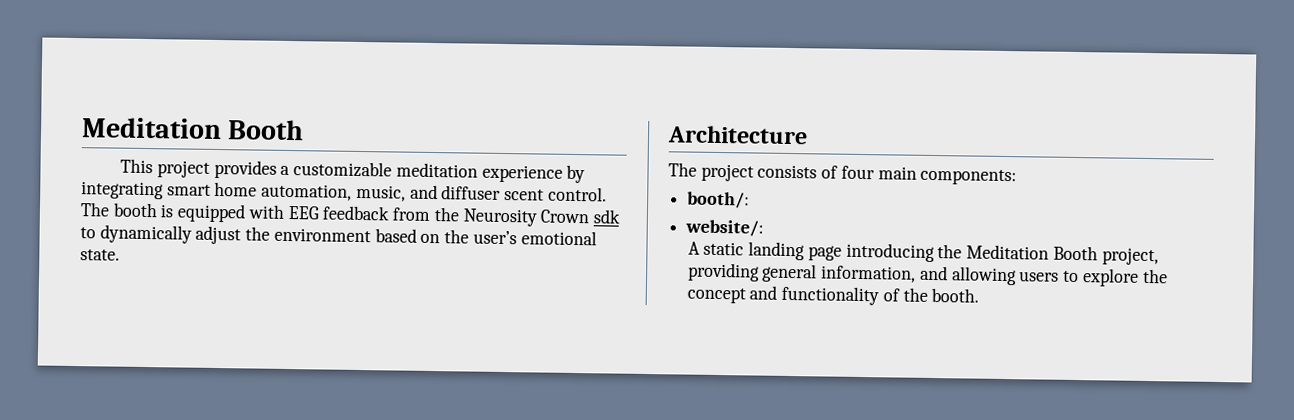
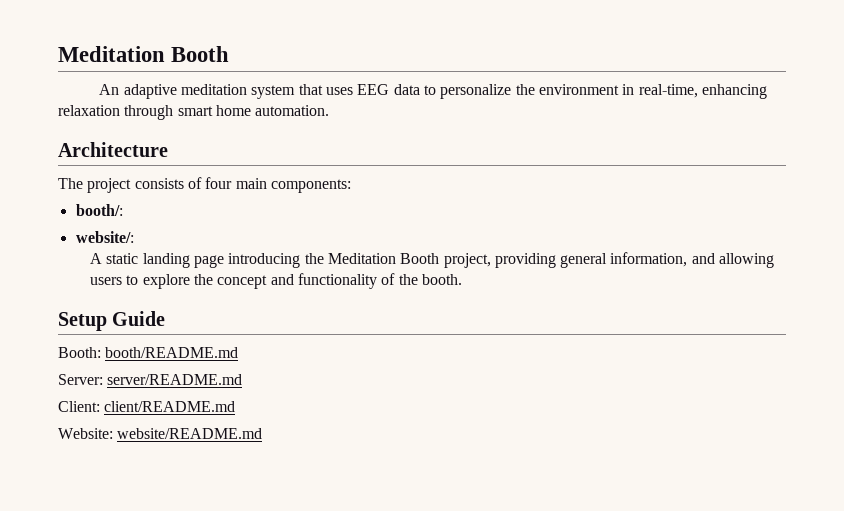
- This project provides a customizable meditation experience by integrating smart home automation, music, and diffuser scent control. The booth is equipped with EEG feedback from the Neurosity Crown sdk to dynamically adjust the environment based on the user’s emotional state.
+ An adaptive meditation system that uses EEG data to personalize the environment in real-time, enhancing relaxation through smart home automation.
+ Setup Guide
+ Booth: booth/README.md
+ Server: server/README.md
+ Client: client/README.md
+ Website: website/README.md

